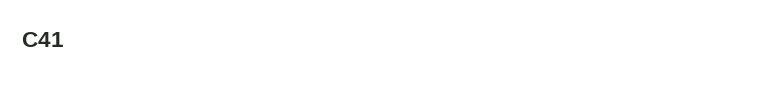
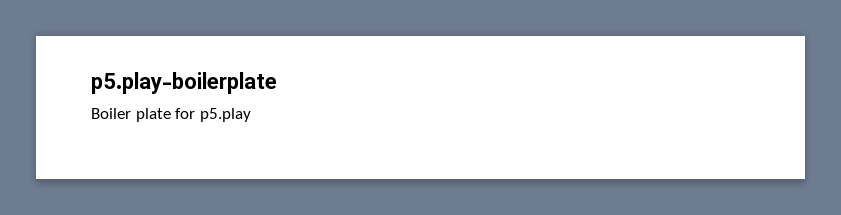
- C41
+ p5.play-boilerplate
+ Boiler plate for p5.play

